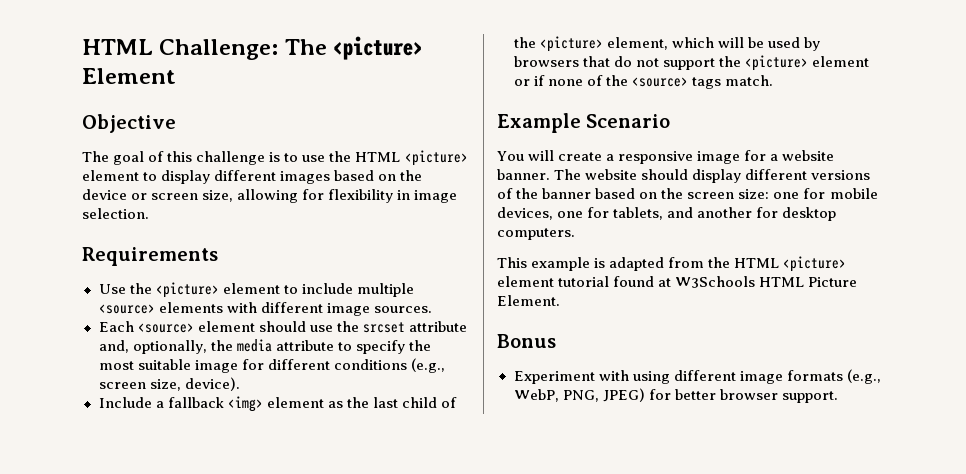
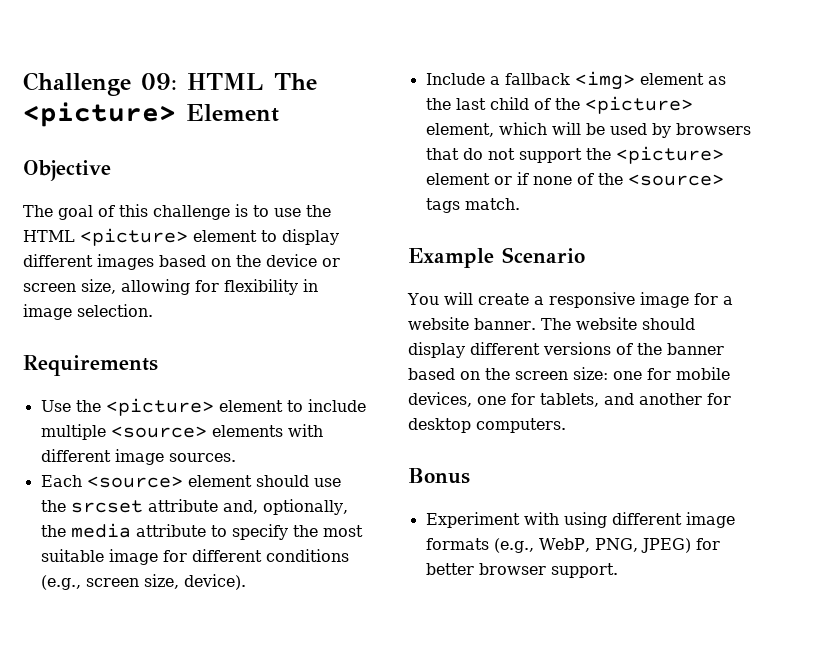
- HTML Challenge: The <picture> Element
+ Challenge 09: HTML The <picture> Element
- This example is adapted from the HTML <picture> element tutorial found at W3Schools HTML Picture Element.

